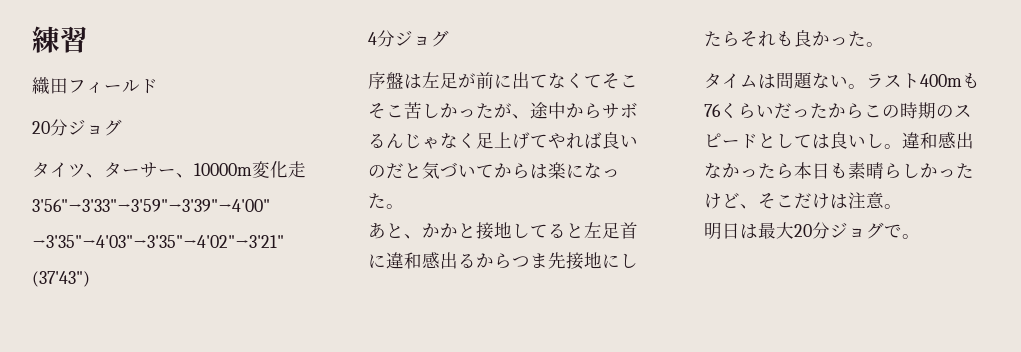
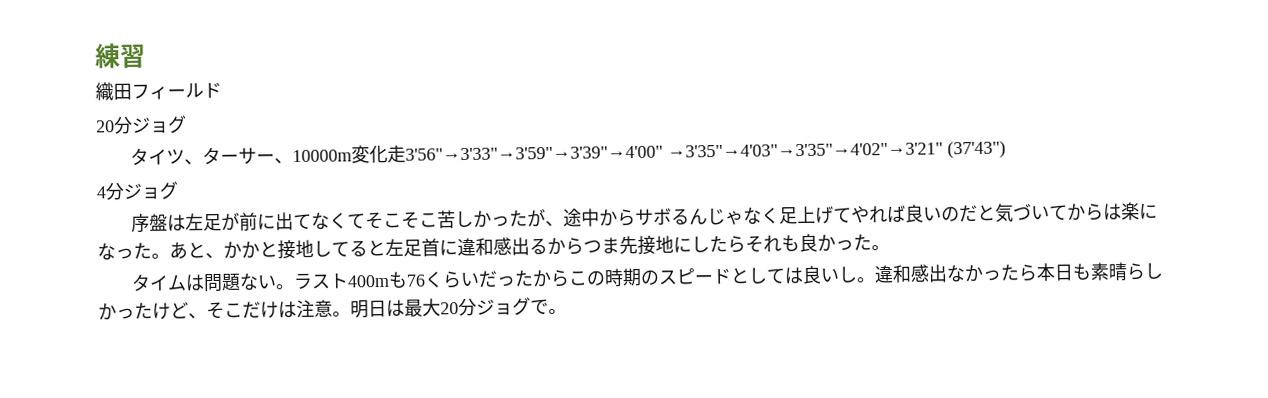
- タイツ、ターサー、10000m変化走
- 3'56"→3'33"→3'59"→3'39"→4'00"
- →3'35"→4'03"→3'35"→4'02"→3'21"
- (37'43")
+ タイツ、ターサー、10000m変化走3'56"→3'33"→3'59"→3'39"→4'00" →3'35"→4'03"→3'35"→4'02"→3'21" (37'43")
- 序盤は左足が前に出てなくてそこそこ苦しかったが、途中からサボるんじゃなく足上げてやれば良いのだと気づいてからは楽になった。
- あと、かかと接地してると左足首に違和感出るからつま先接地にしたらそれも良かった。
+ 序盤は左足が前に出てなくてそこそこ苦しかったが、途中からサボるんじゃなく足上げてやれば良いのだと気づいてからは楽になった。あと、かかと接地してると左足首に違和感出るからつま先接地にしたらそれも良かった。
- 違和感出なかったら本日も素晴らしかったけど、そこだけは注意。
- 明日は最大20分ジョグで。
+ 違和感出なかったら本日も素晴らしかったけど、そこだけは注意。明日は最大20分ジョグで。

